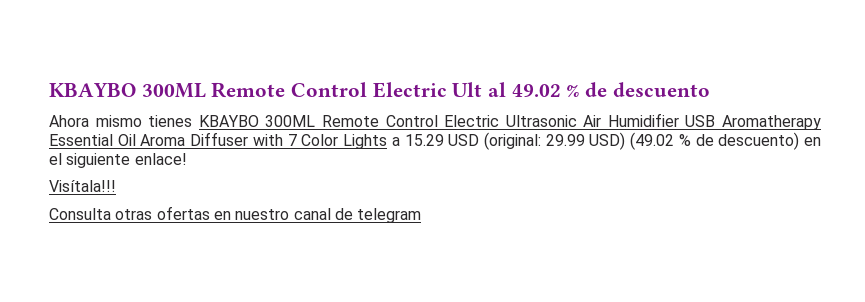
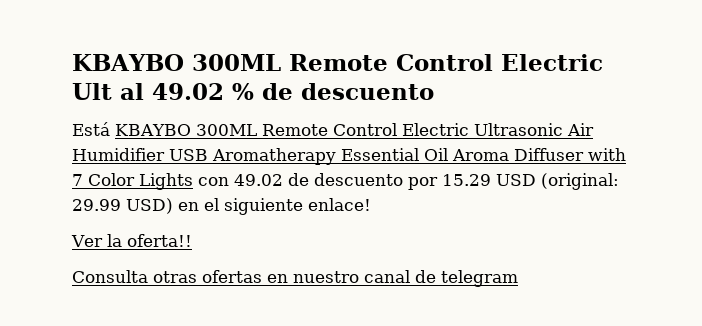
- Ahora mismo tienes KBAYBO 300ML Remote Control Electric Ultrasonic Air Humidifier USB Aromatherapy Essential Oil Aroma Diffuser with 7 Color Lights a 15.29 USD (original: 29.99 USD) (49.02 % de descuento) en el siguiente enlace!
+ Está KBAYBO 300ML Remote Control Electric Ultrasonic Air Humidifier USB Aromatherapy Essential Oil Aroma Diffuser with 7 Color Lights con 49.02 de descuento por 15.29 USD (original: 29.99 USD) en el siguiente enlace!
- Visítala!!!
+ Ver la oferta!!

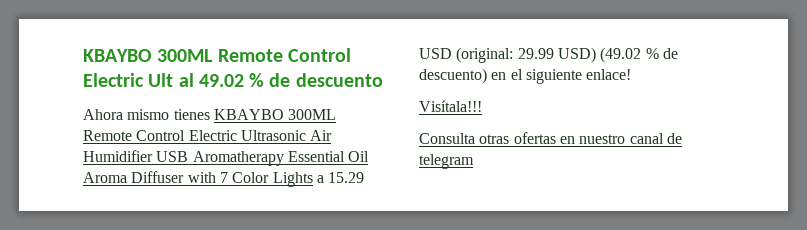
- Está KBAYBO 300ML Remote Control Electric Ultrasonic Air Humidifier USB Aromatherapy Essential Oil Aroma Diffuser with 7 Color Lights con 49.02 de descuento por 15.29 USD (original: 29.99 USD) en el siguiente enlace!
+ Ahora mismo tienes KBAYBO 300ML Remote Control Electric Ultrasonic Air Humidifier USB Aromatherapy Essential Oil Aroma Diffuser with 7 Color Lights a 15.29 USD (original: 29.99 USD) (49.02 % de descuento) en el siguiente enlace!
- Ver la oferta!!
+ Visítala!!!

